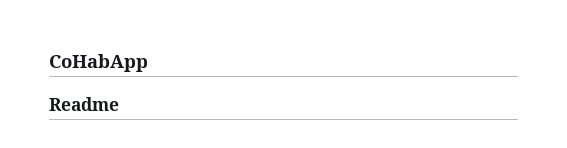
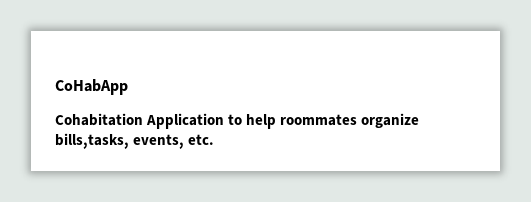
- Readme
+ Cohabitation Application to help roommates organize bills,tasks, events, etc.

